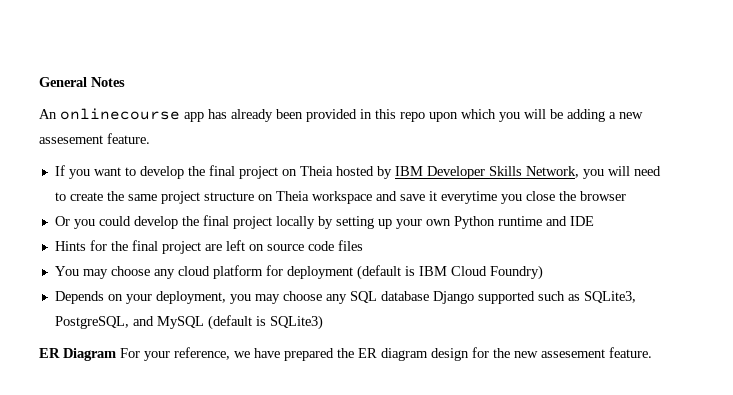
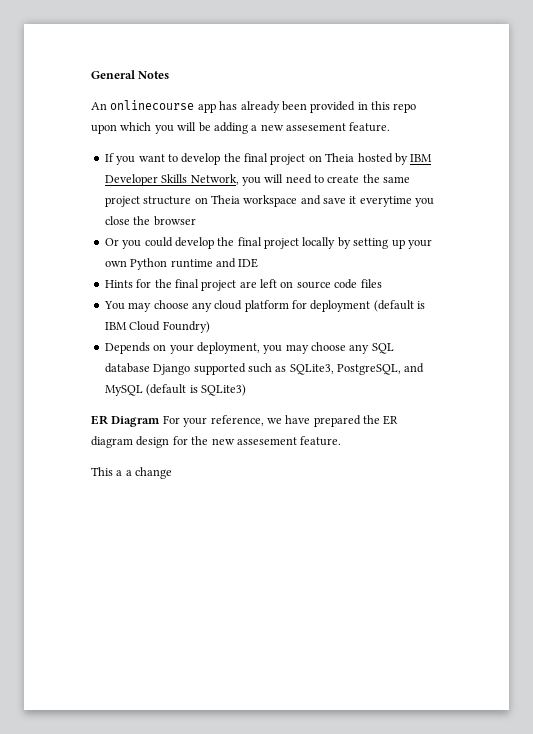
+ This a a change

